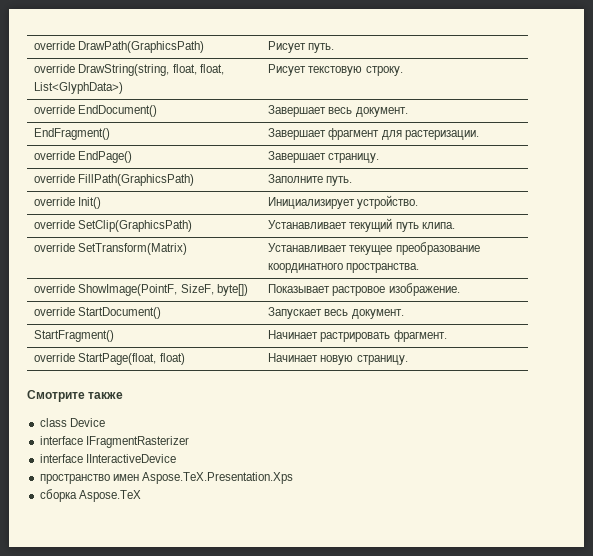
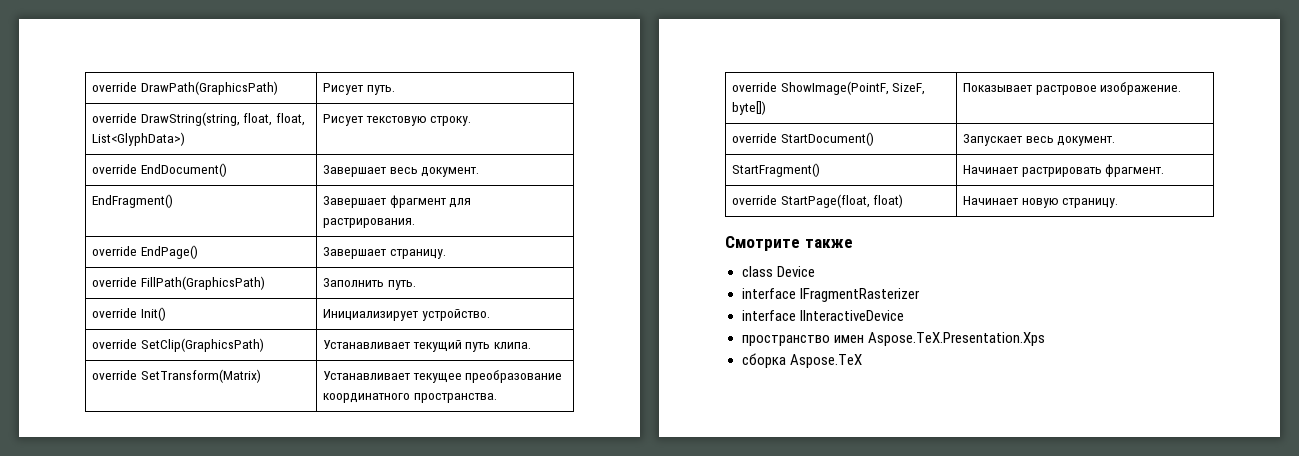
- EndFragment() | Завершает фрагмент для растеризации.
+ EndFragment() | Завершает фрагмент для растрирования.
- override FillPath(GraphicsPath) | Заполните путь.
+ override FillPath(GraphicsPath) | Заполнить путь.

